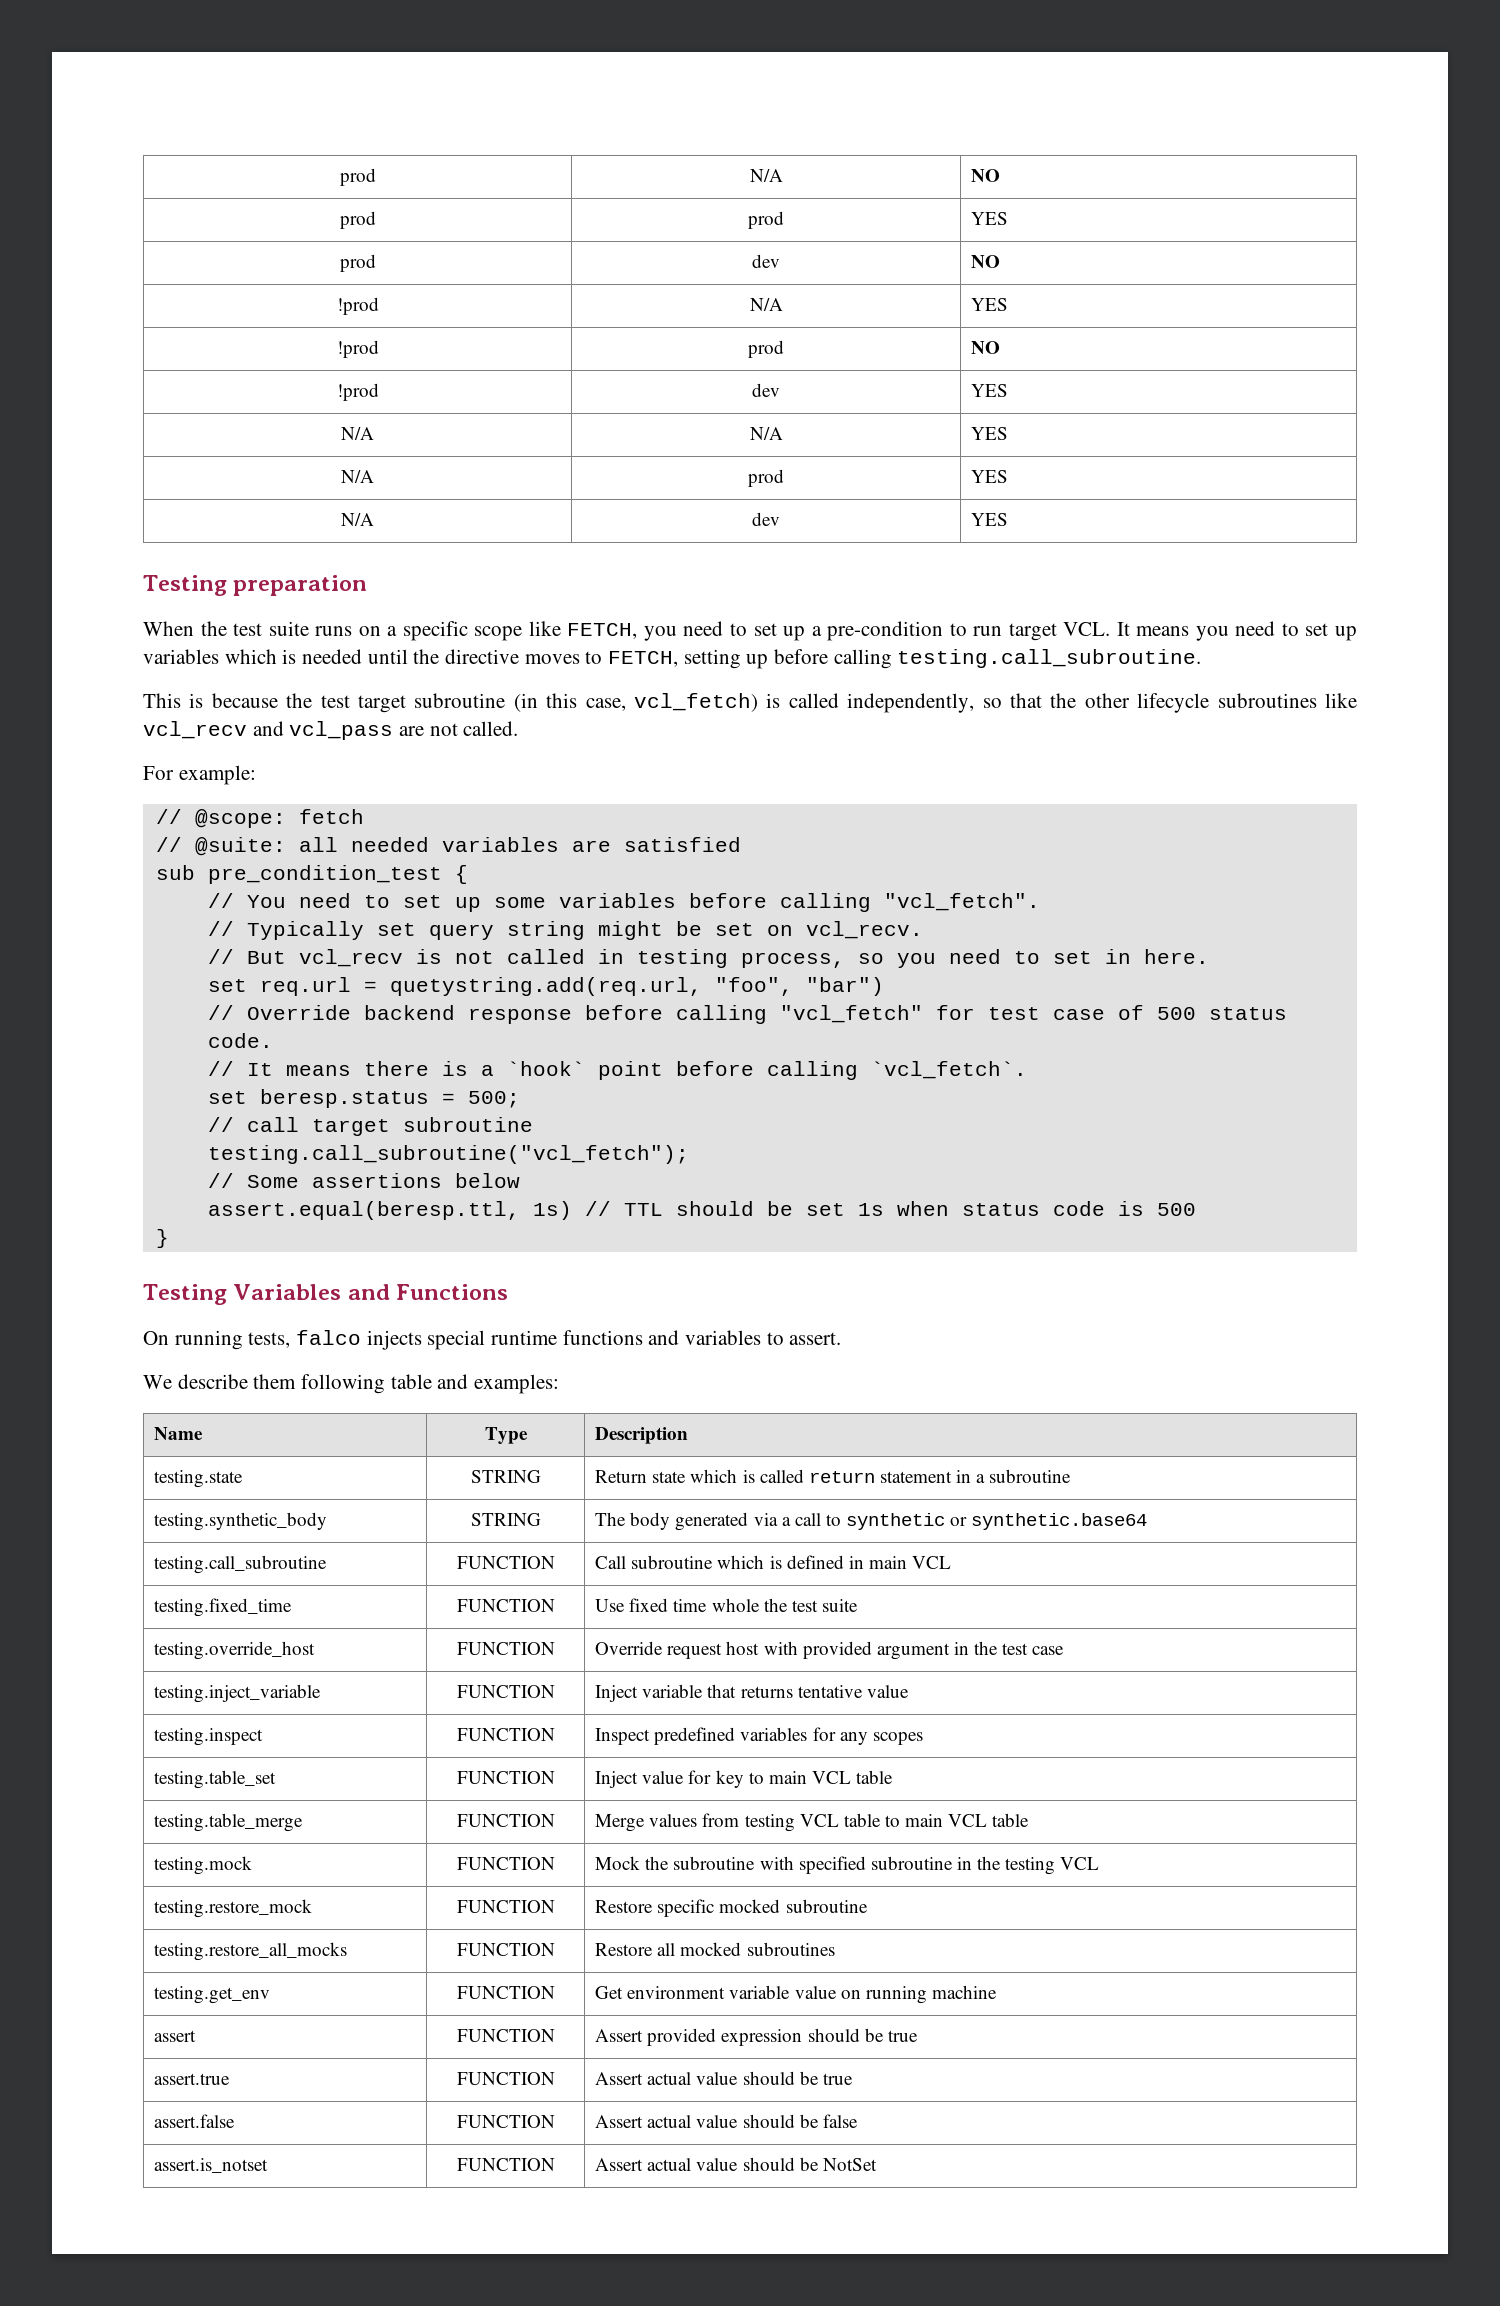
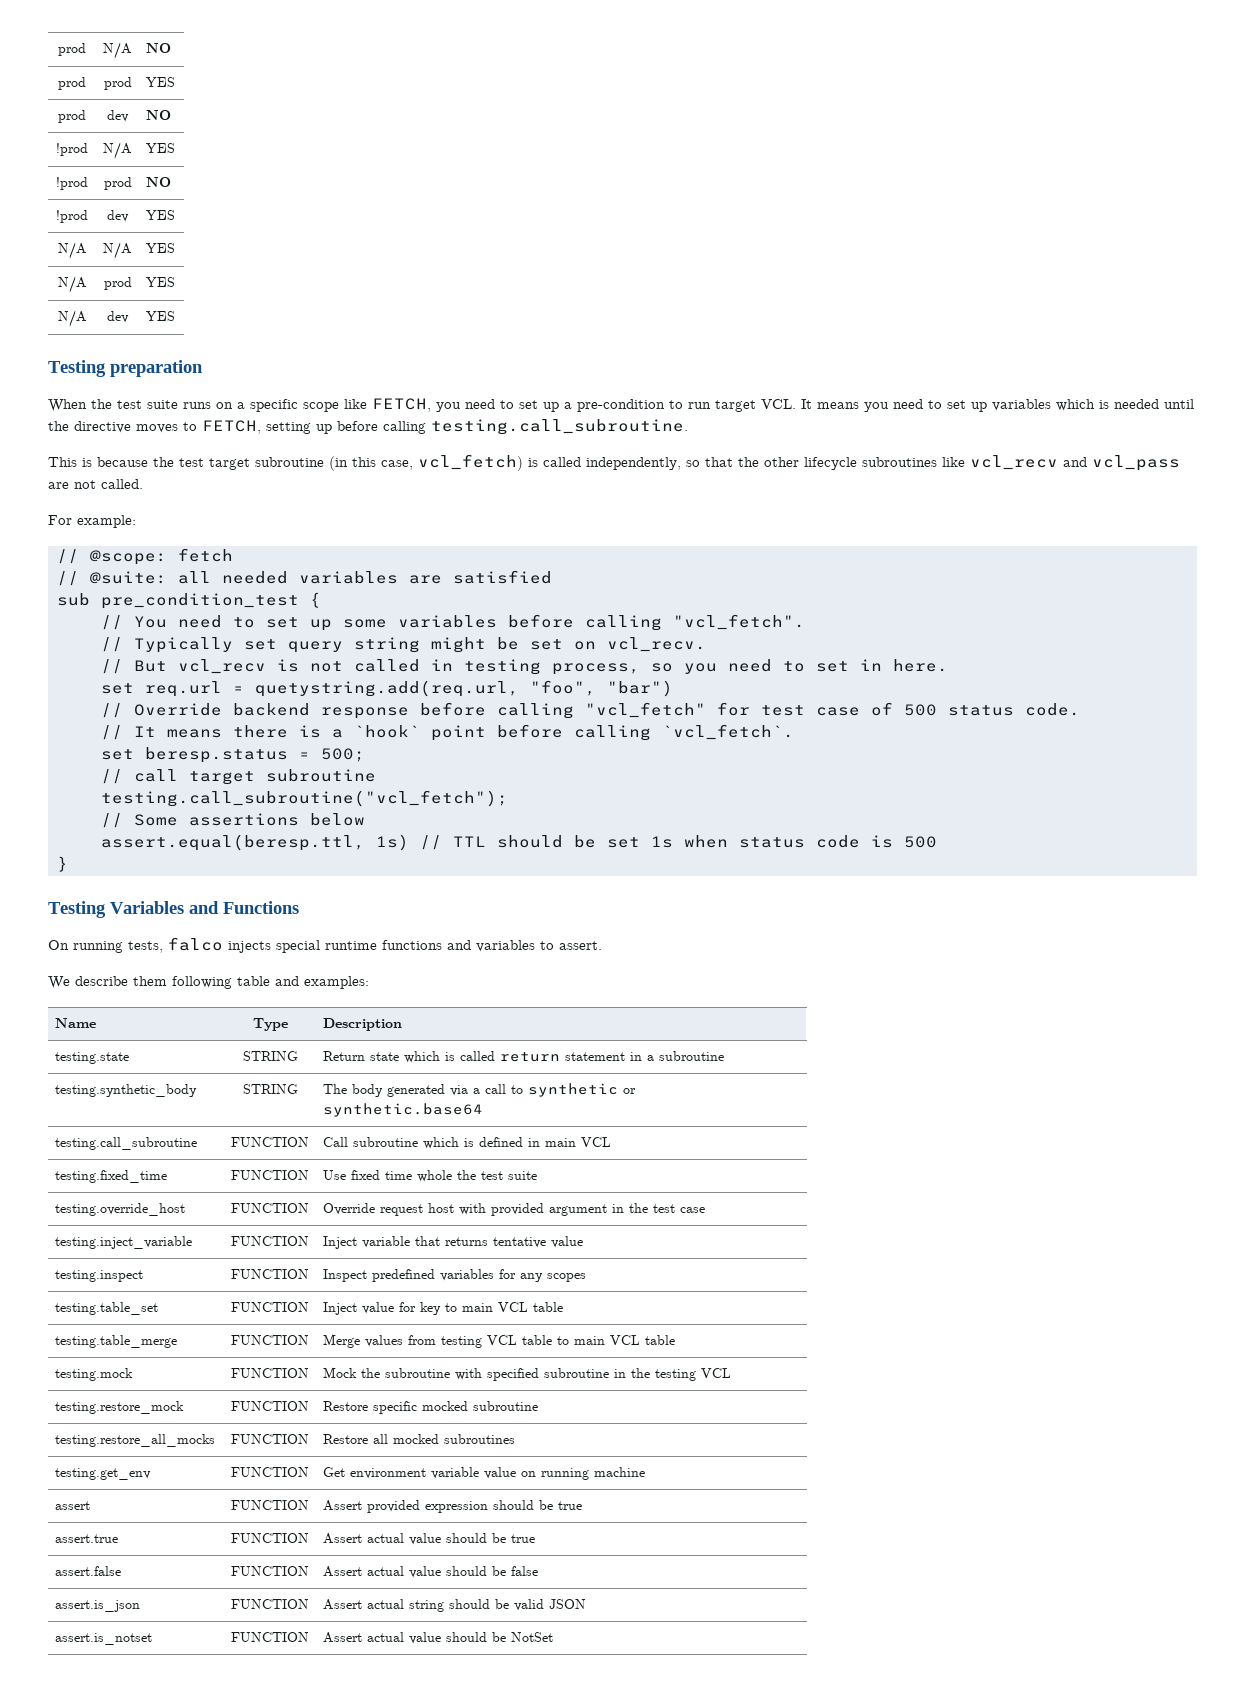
+ assert.is_json | FUNCTION | Assert actual string should be valid JSON

